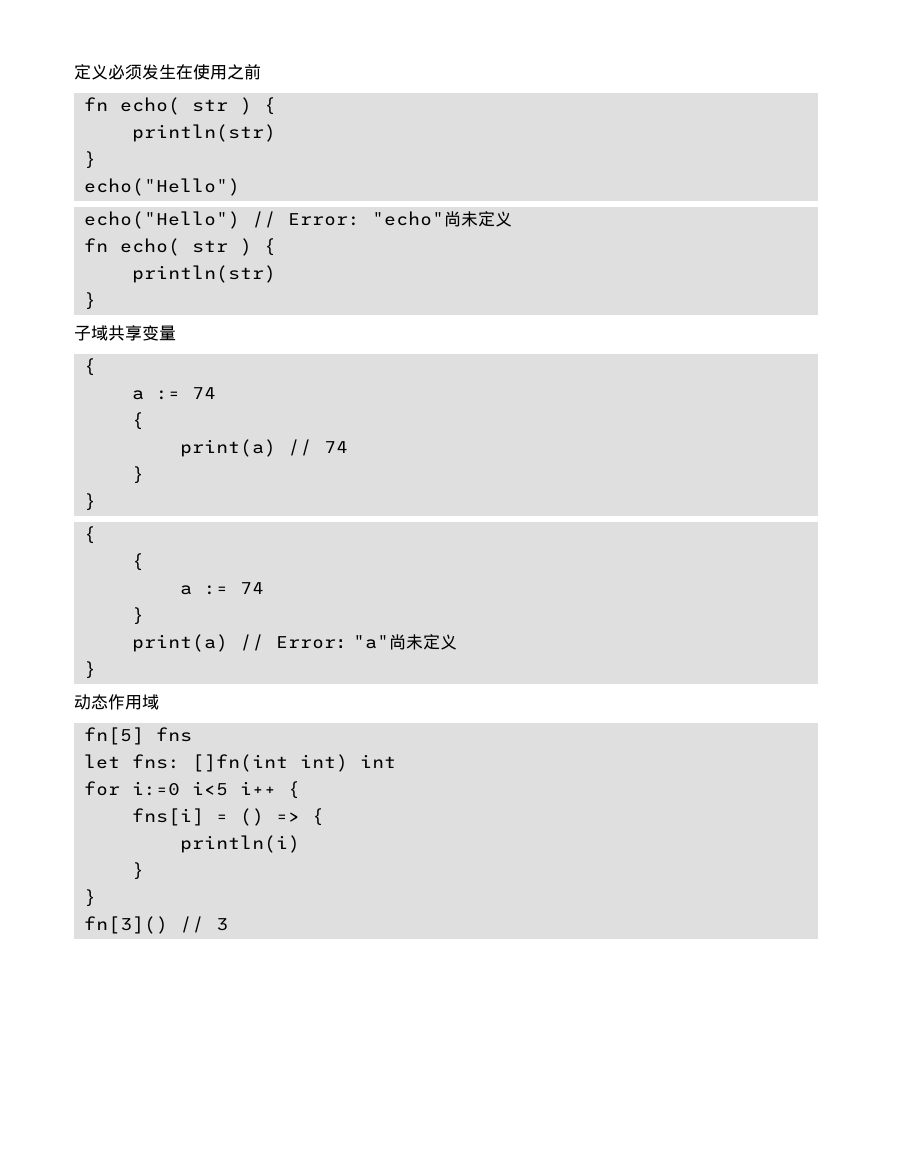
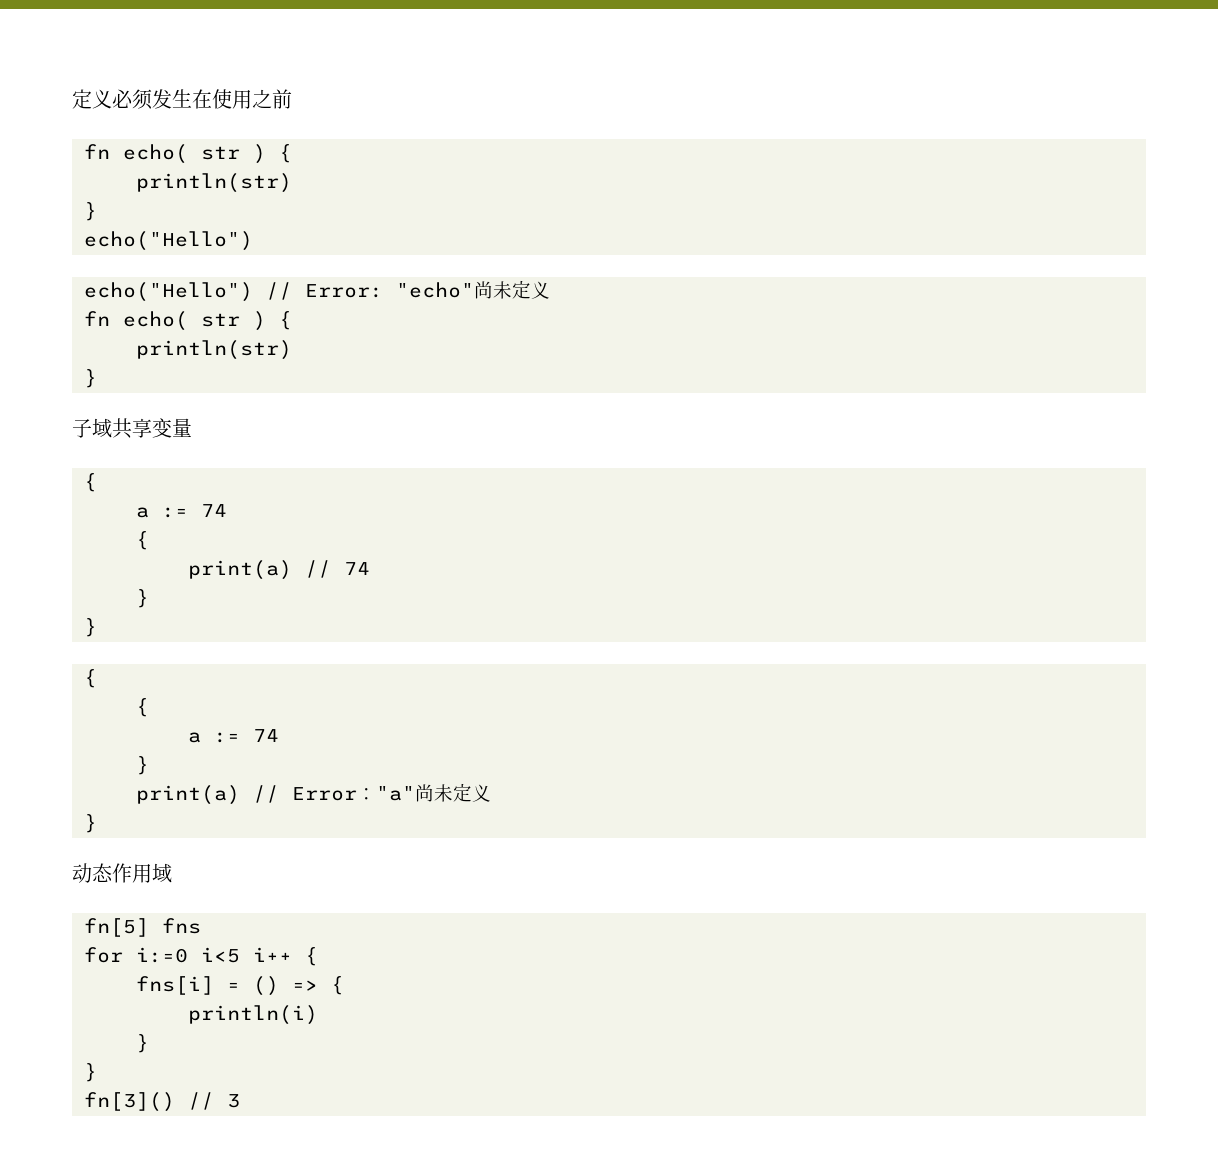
- let fns: []fn(int int) int

